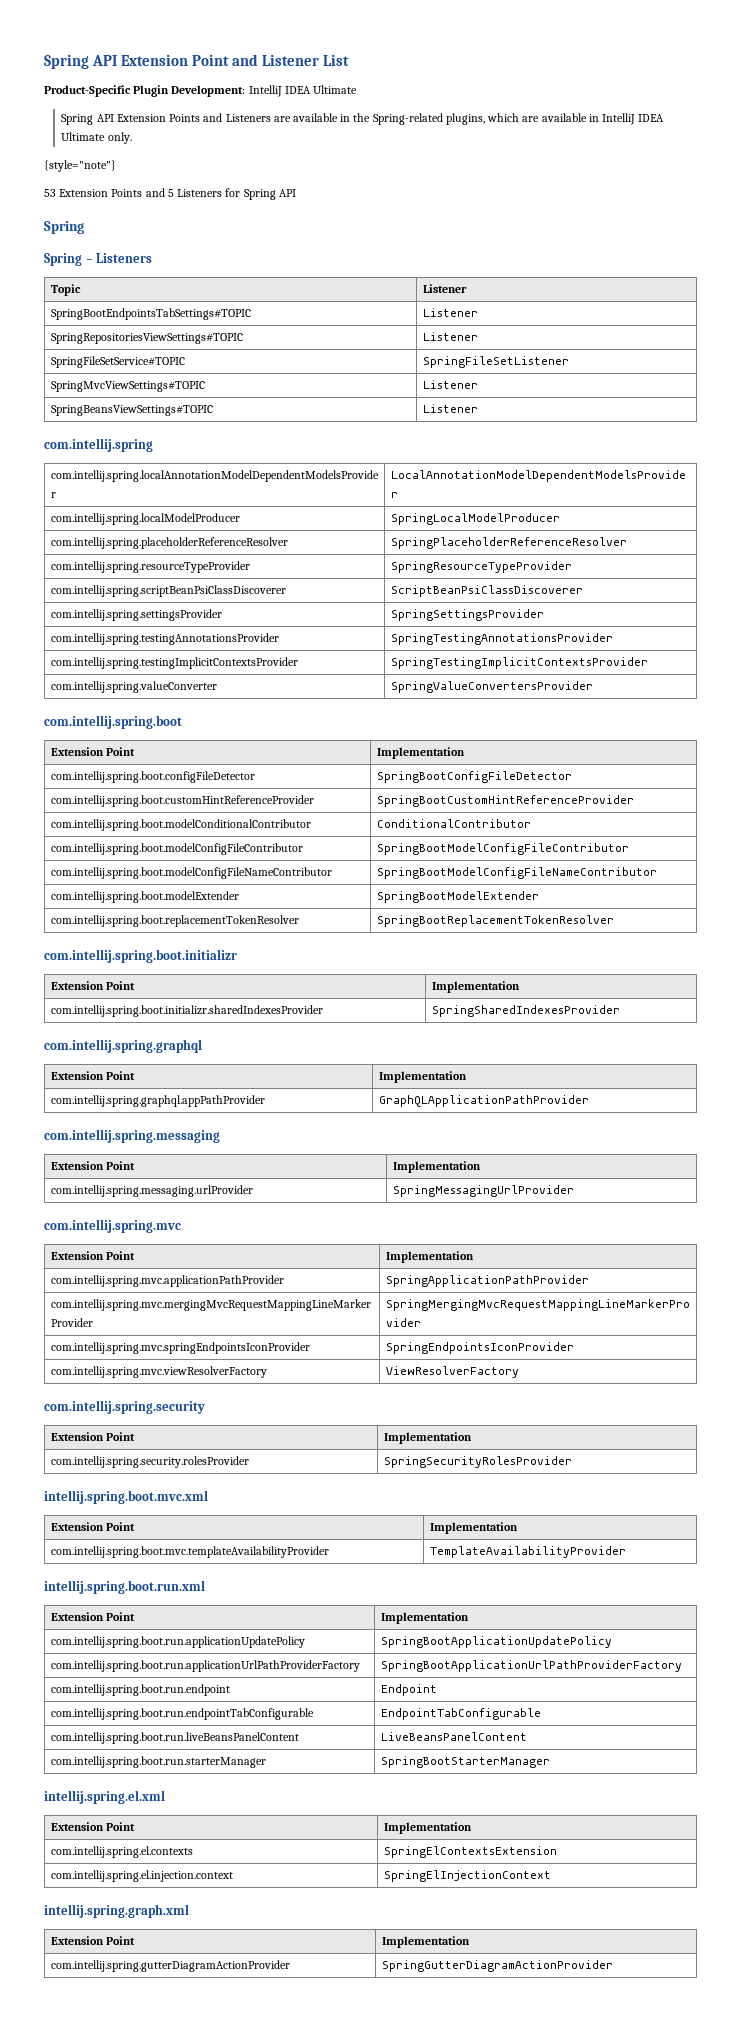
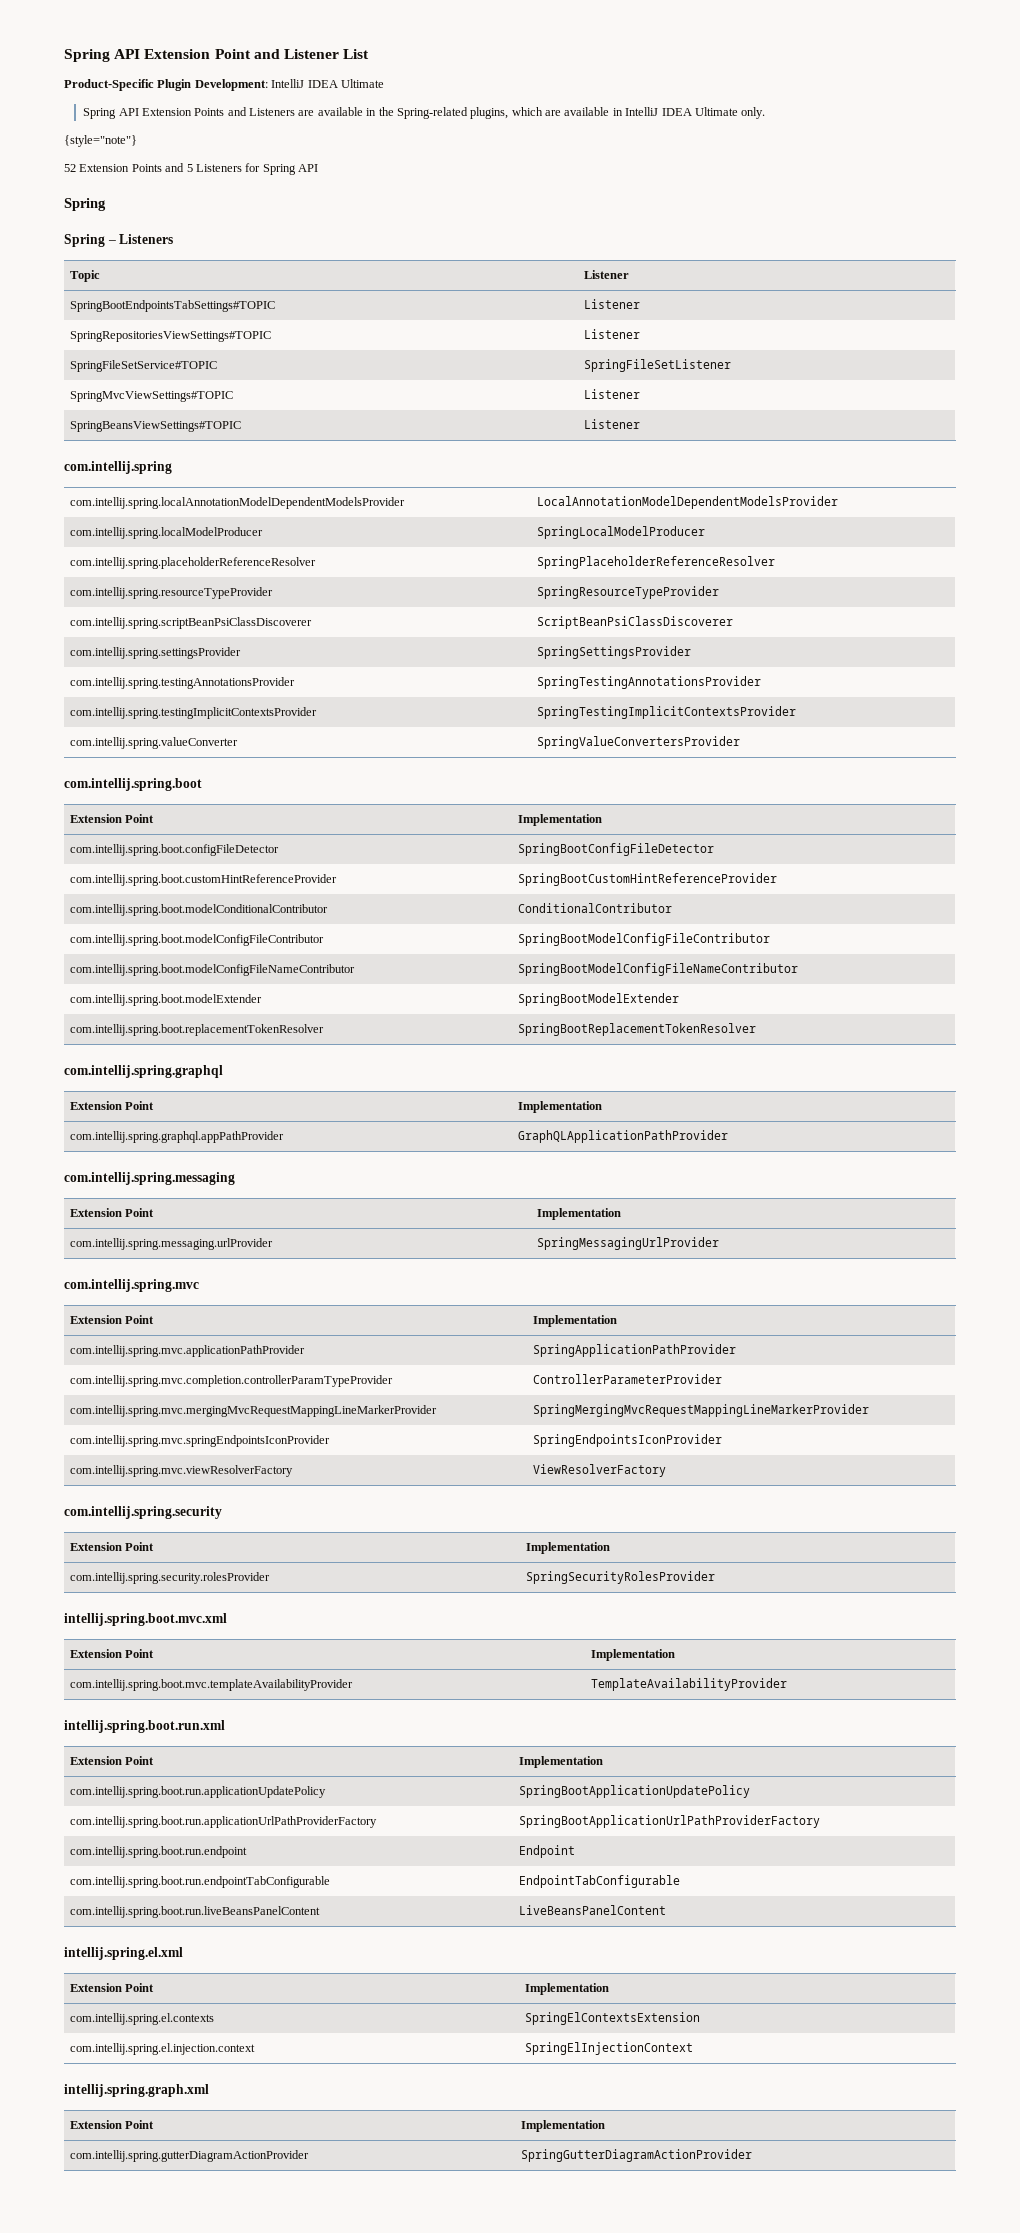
- 53 Extension Points and 5 Listeners for Spring API
+ 52 Extension Points and 5 Listeners for Spring API
- com.intellij.spring.boot.initializr
- Extension Point | Implementation
- com.intellij.spring.boot.initializr.sharedIndexesProvider | SpringSharedIndexesProvider
+ com.intellij.spring.mvc.completion.controllerParamTypeProvider | ControllerParameterProvider
- com.intellij.spring.boot.run.starterManager | SpringBootStarterManager

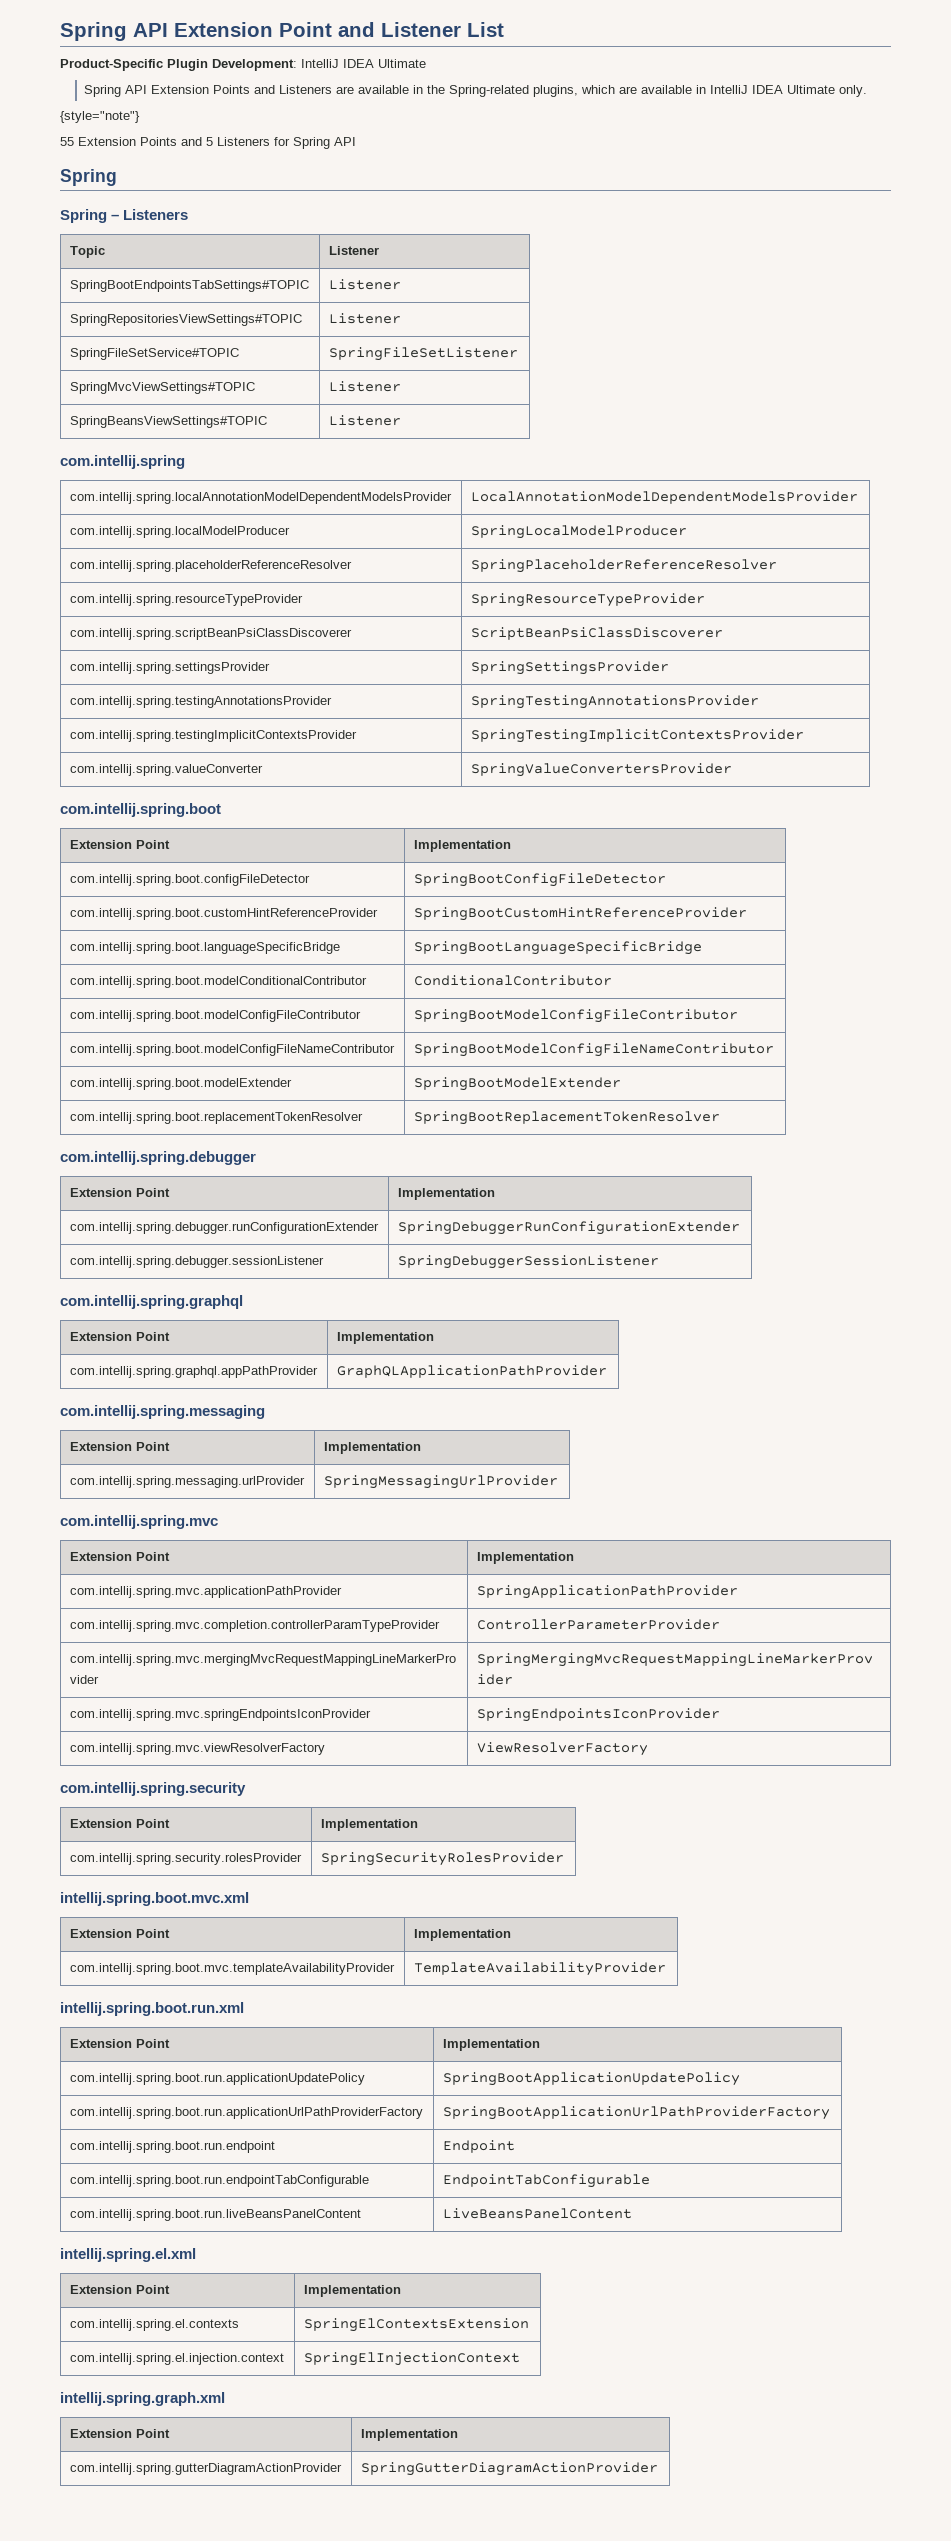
- 52 Extension Points and 5 Listeners for Spring API
+ 55 Extension Points and 5 Listeners for Spring API
+ com.intellij.spring.boot.languageSpecificBridge | SpringBootLanguageSpecificBridge
+ com.intellij.spring.debugger
+ Extension Point | Implementation
+ com.intellij.spring.debugger.runConfigurationExtender | SpringDebuggerRunConfigurationExtender
+ com.intellij.spring.debugger.sessionListener | SpringDebuggerSessionListener

